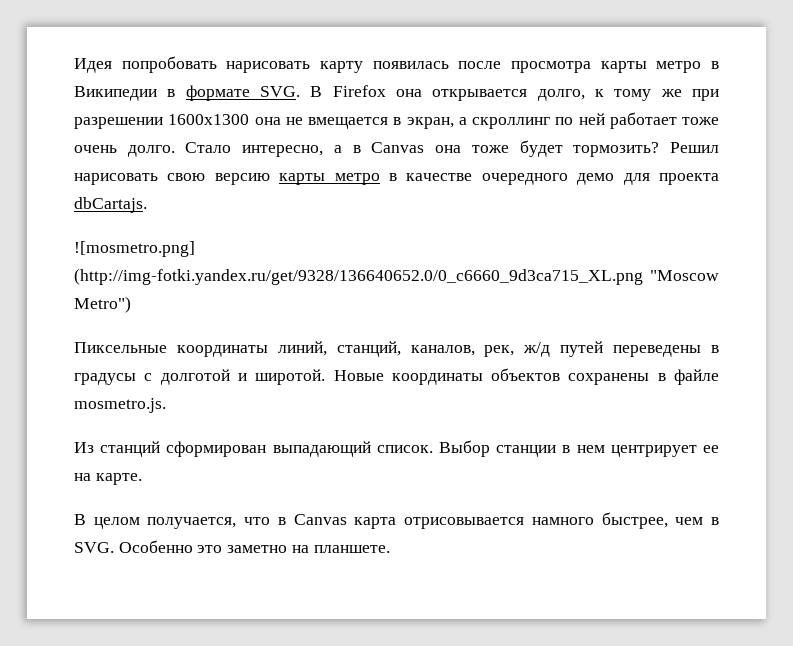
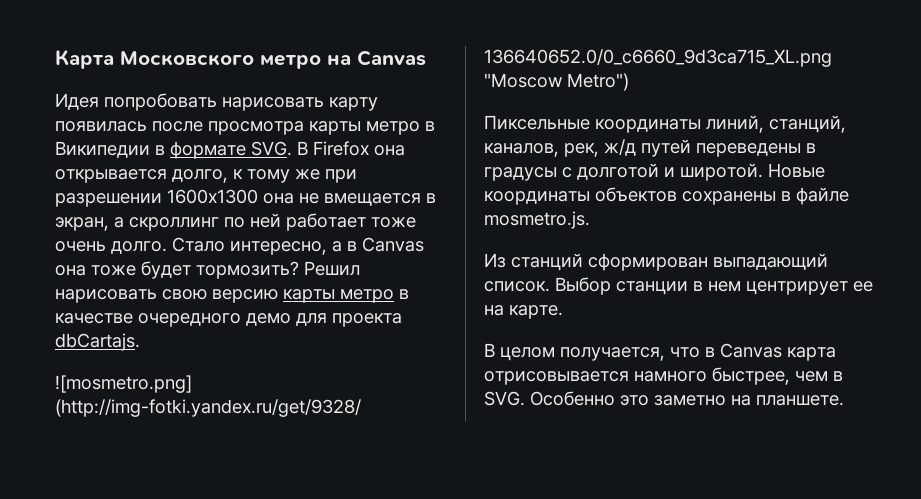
+ Карта Московского метро на Canvas

